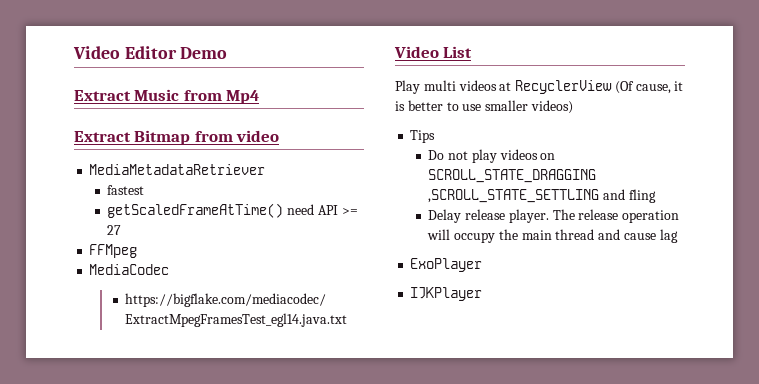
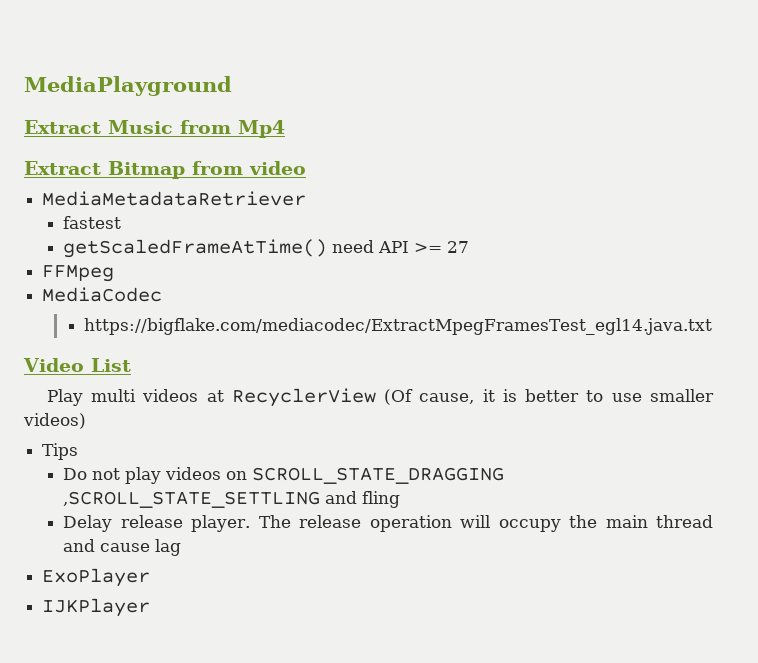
- Video Editor Demo
+ MediaPlayground

